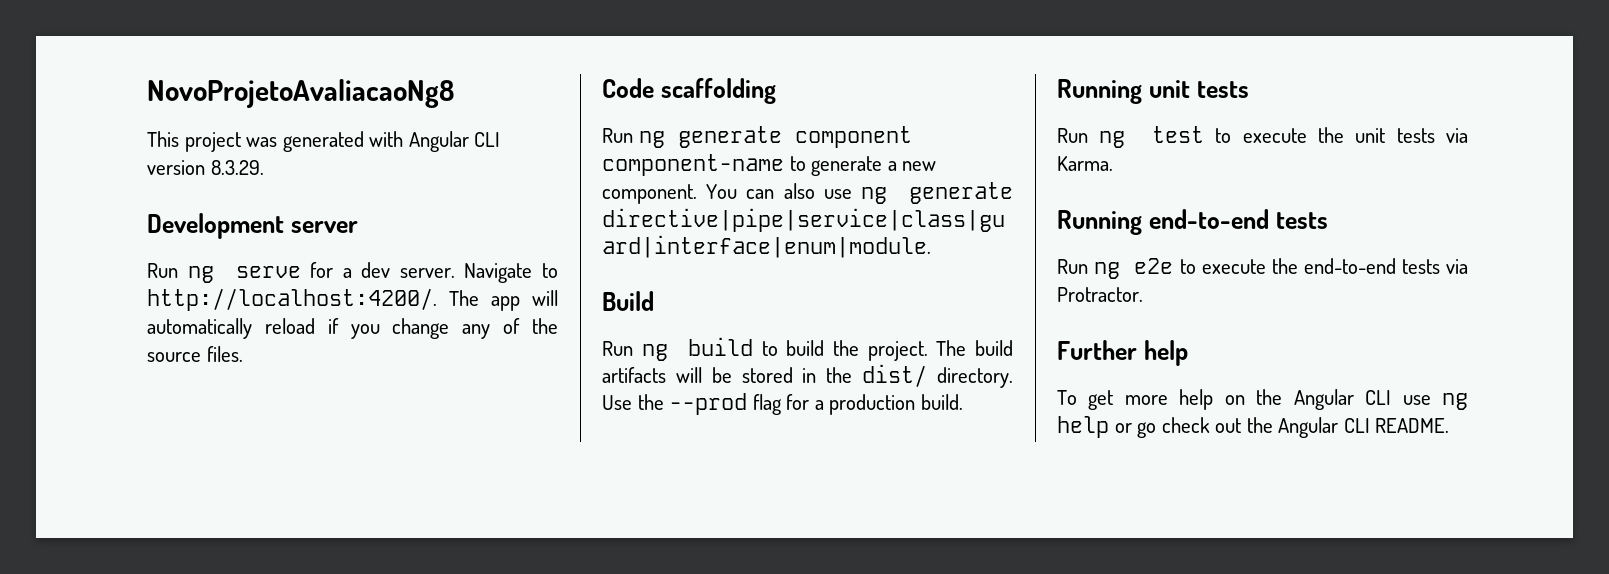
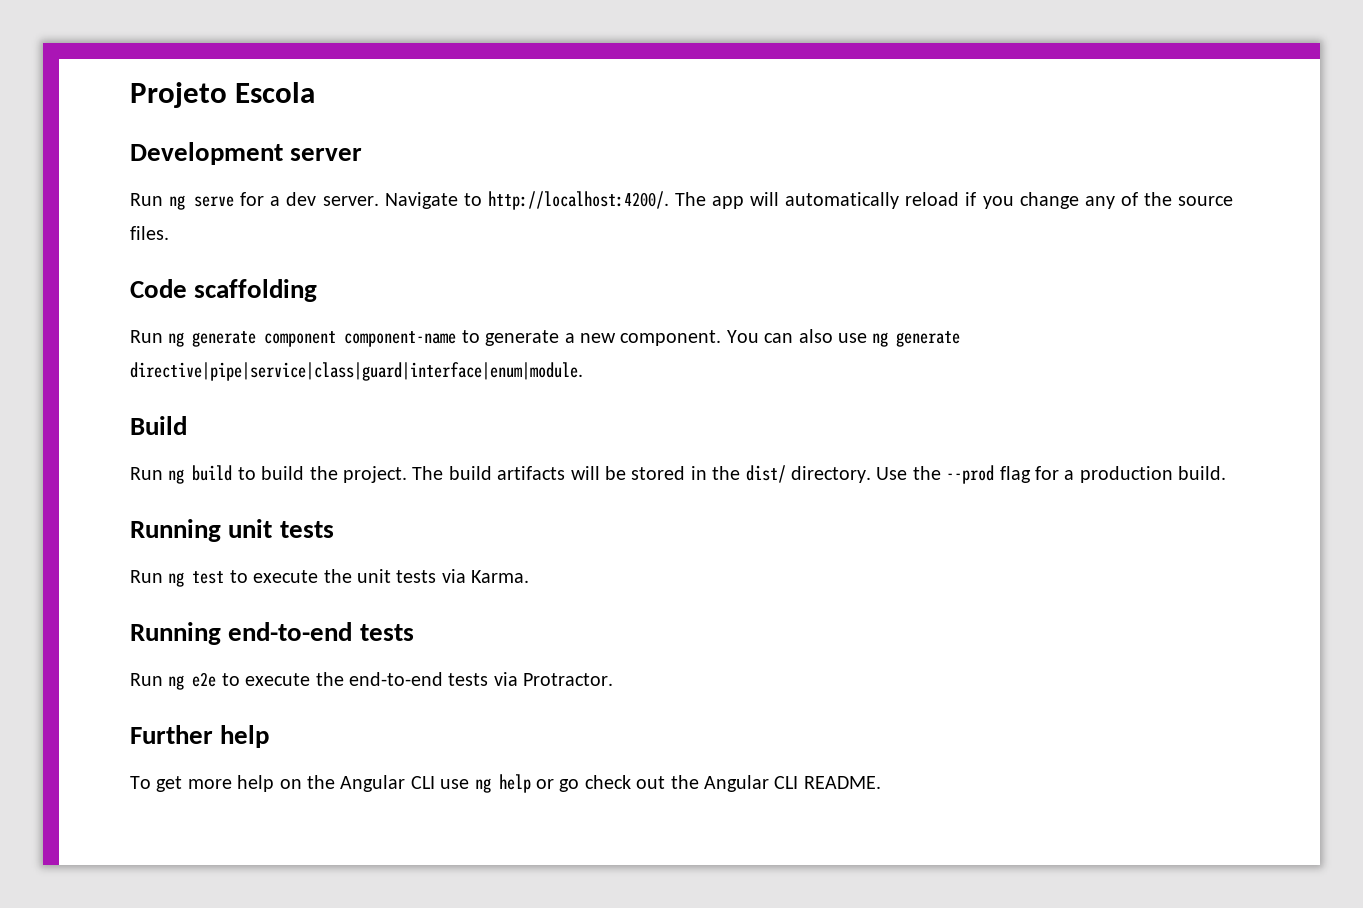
- NovoProjetoAvaliacaoNg8
- This project was generated with Angular CLI version 8.3.29.
+ Projeto Escola

